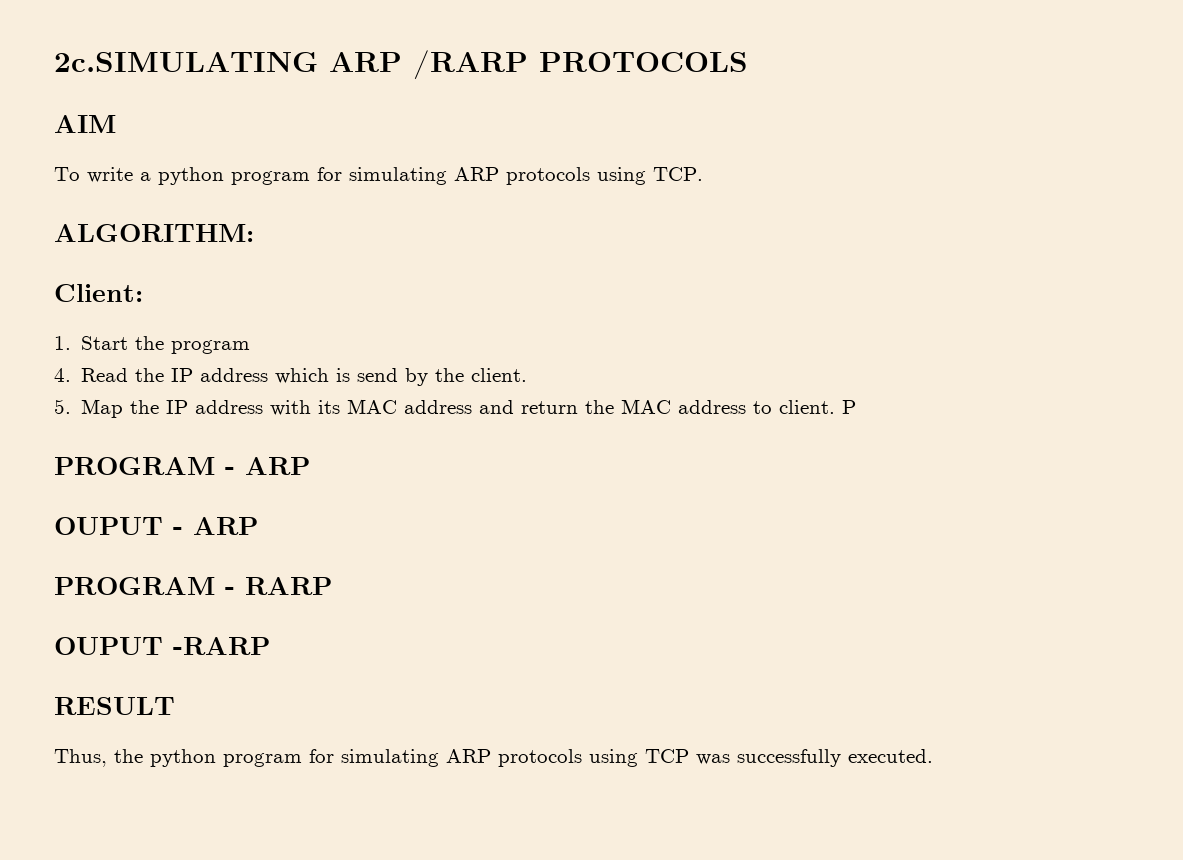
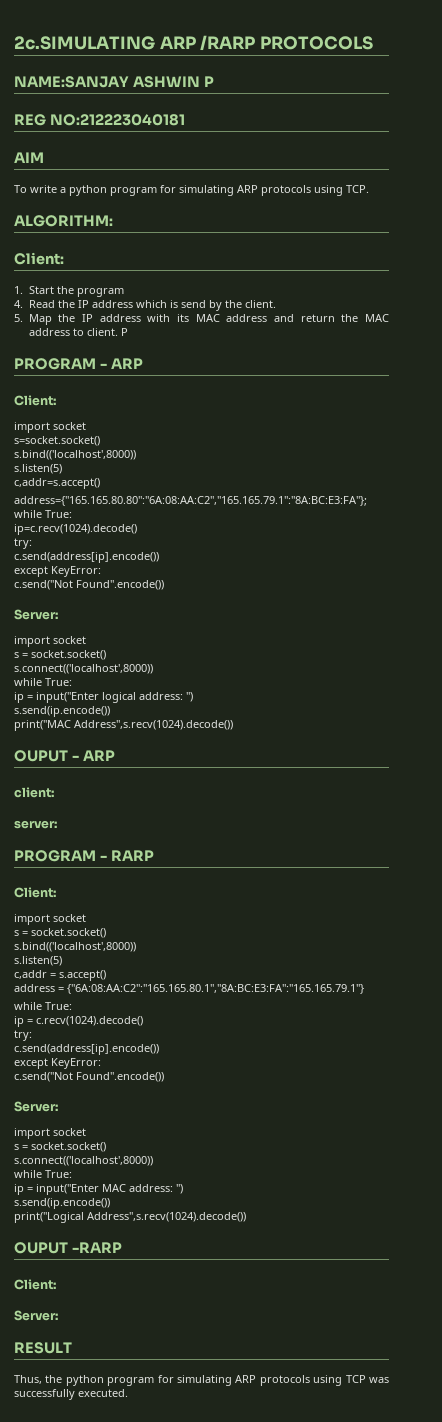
+ NAME:SANJAY ASHWIN P
+ REG NO:212223040181
  PROGRAM - ARP
+ Client:
+ import socket
+ s=socket.socket()
+ s.bind(('localhost',8000))
+ s.listen(5)
+ c,addr=s.accept()
+ address={"165.165.80.80":"6A:08:AA:C2","165.165.79.1":"8A:BC:E3:FA"}; while True:
+ ip=c.recv(1024).decode()
+ try:
+ c.send(address[ip].encode())
+ except KeyError:
+ c.send("Not Found".encode())
+ Server:
+ import socket
+ s = socket.socket()
+ s.connect(('localhost',8000))
+ while True:
+ ip = input("Enter logical address: ")
+ s.send(ip.encode())
+ print("MAC Address",s.recv(1024).decode())
+ client:
+ server:
  PROGRAM - RARP
+ Client:
+ import socket
+ s = socket.socket()
+ s.bind(('localhost',8000))
+ s.listen(5)
+ c,addr = s.accept()
+ address = {"6A:08:AA:C2":"165.165.80.1","8A:BC:E3:FA":"165.165.79.1"}
+ while True:
+ ip = c.recv(1024).decode()
+ try:
+ c.send(address[ip].encode())
+ except KeyError:
+ c.send("Not Found".encode())
+ Server:
+ import socket
+ s = socket.socket()
+ s.connect(('localhost',8000))
+ while True:
+ ip = input("Enter MAC address: ")
+ s.send(ip.encode())
+ print("Logical Address",s.recv(1024).decode())
  OUPUT -RARP
+ Client:
+ Server:

